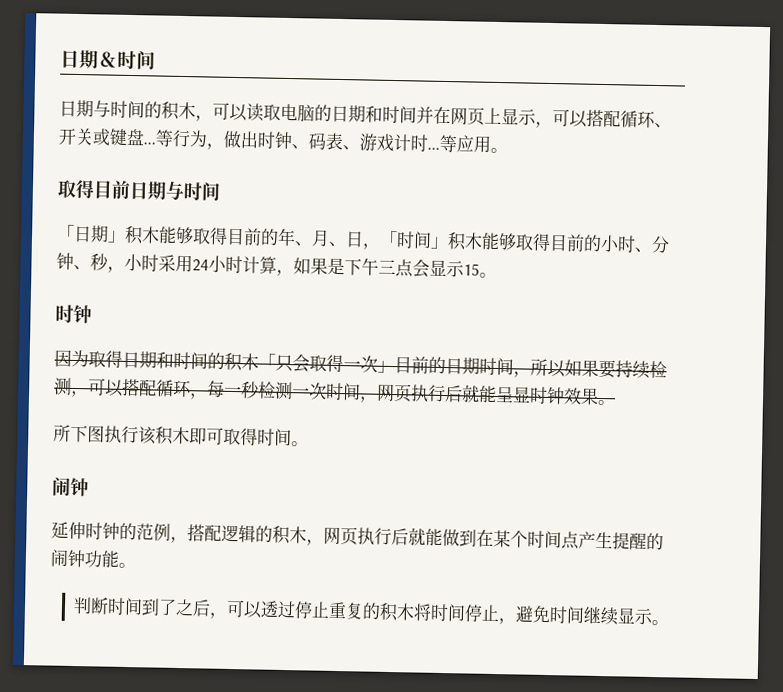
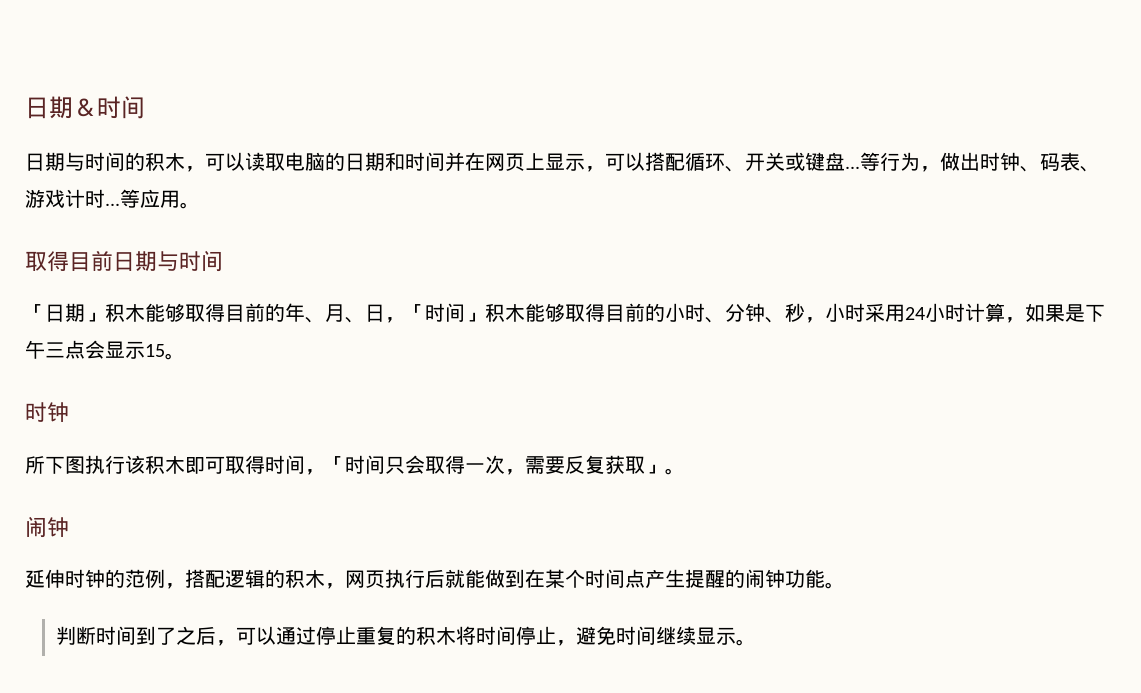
- 因为取得日期和时间的积木「只会取得一次」目前的日期时间，所以如果要持续检测，可以搭配循环，每一秒检测一次时间，网页执行后就能呈显时钟效果。
- 所下图执行该积木即可取得时间。
+ 所下图执行该积木即可取得时间，「时间只会取得一次，需要反复获取」。
- 判断时间到了之后，可以透过停止重复的积木将时间停止，避免时间继续显示。
+ 判断时间到了之后，可以通过停止重复的积木将时间停止，避免时间继续显示。

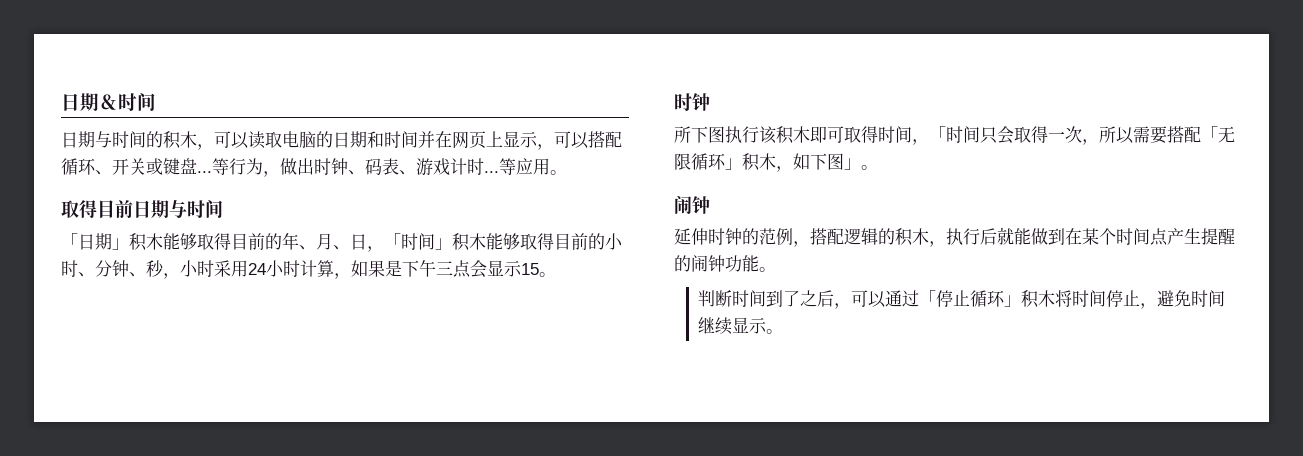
- 所下图执行该积木即可取得时间，「时间只会取得一次，需要反复获取」。
+ 所下图执行该积木即可取得时间，「时间只会取得一次，所以需要搭配「无限循环」积木，如下图」。
- 延伸时钟的范例，搭配逻辑的积木，网页执行后就能做到在某个时间点产生提醒的闹钟功能。
+ 延伸时钟的范例，搭配逻辑的积木，执行后就能做到在某个时间点产生提醒的闹钟功能。
- 判断时间到了之后，可以通过停止重复的积木将时间停止，避免时间继续显示。
+ 判断时间到了之后，可以通过「停止循环」积木将时间停止，避免时间继续显示。

